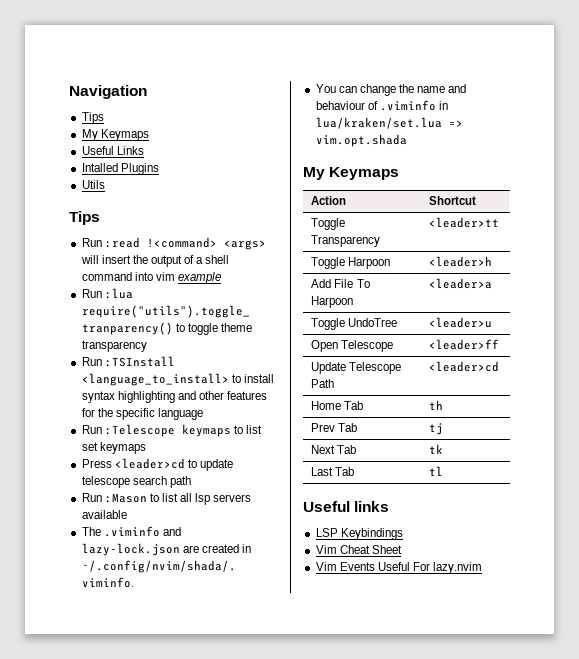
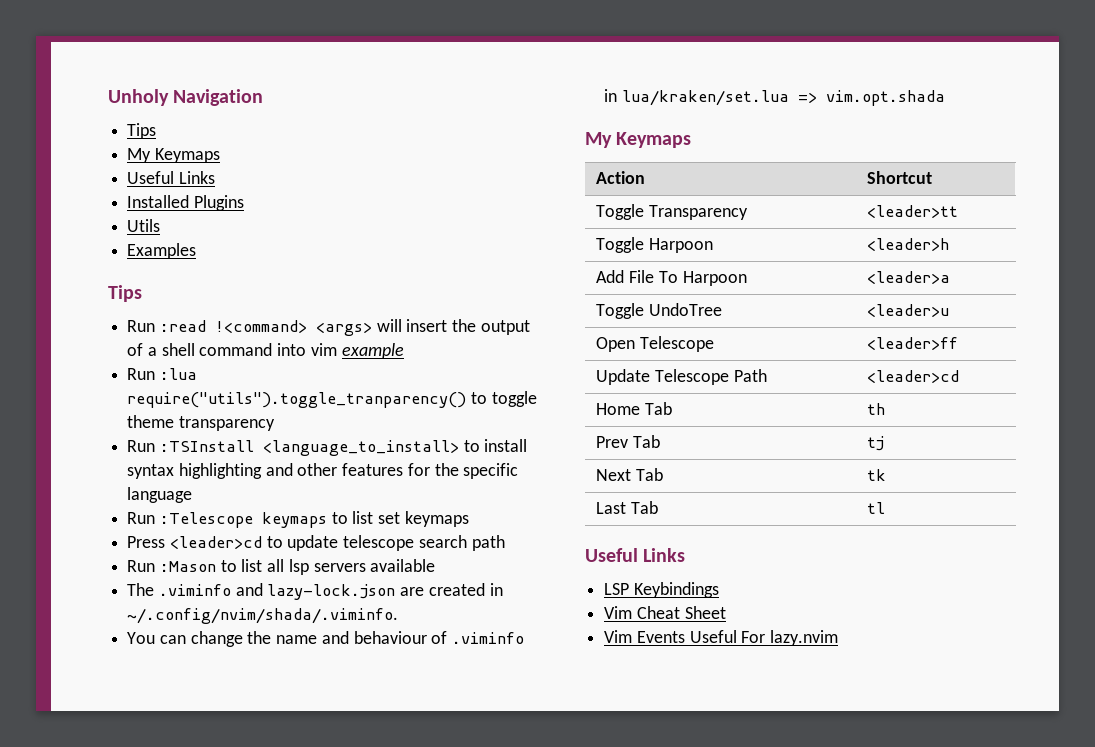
- Navigation
+ Unholy Navigation
- Intalled Plugins
+ Installed Plugins
+ Examples
  Last Tab | tl
- Useful links
+ Useful Links

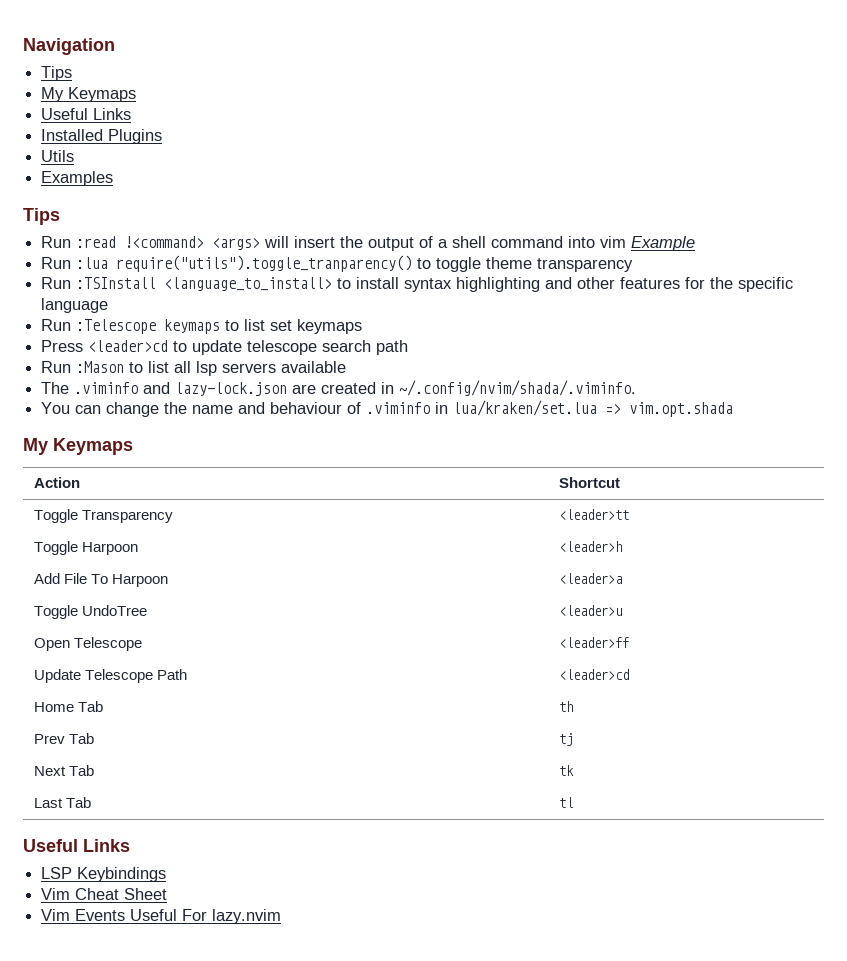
- Unholy Navigation
+ Navigation
- Run :read !<command> <args> will insert the output of a shell command into vim example
+ Run :read !<command> <args> will insert the output of a shell command into vim Example

